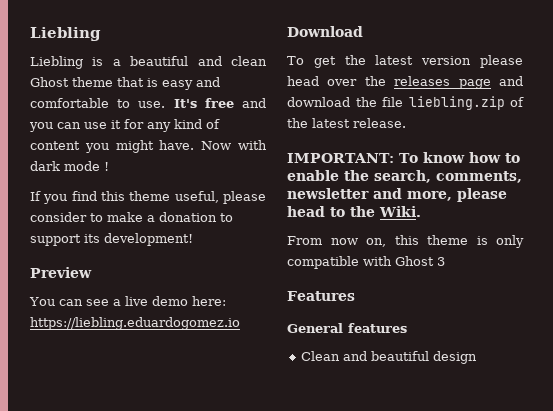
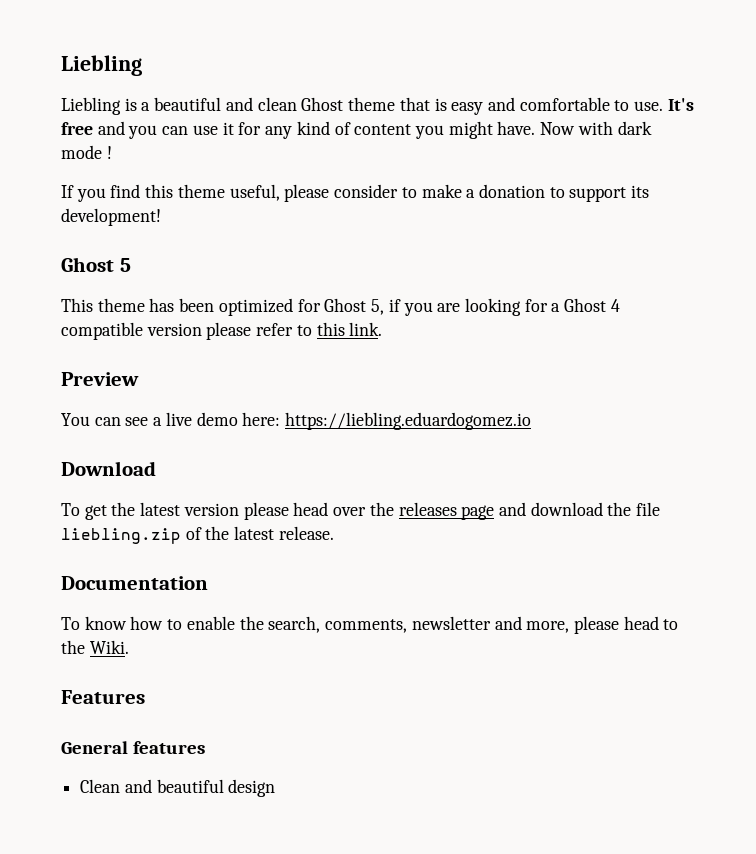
+ Ghost 5
+ This theme has been optimized for Ghost 5, if you are looking for a Ghost 4 compatible version please refer to this link.
- IMPORTANT: To know how to enable the search, comments, newsletter and more, please head to the Wiki.
+ Documentation
+ To know how to enable the search, comments, newsletter and more, please head to the Wiki.
- From now on, this theme is only compatible with Ghost 3

